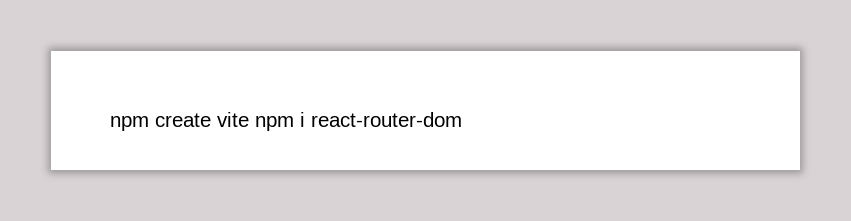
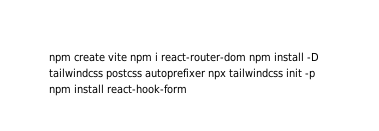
- npm create vite npm i react-router-dom
+ npm create vite npm i react-router-dom npm install -D tailwindcss postcss autoprefixer npx tailwindcss init -p npm install react-hook-form

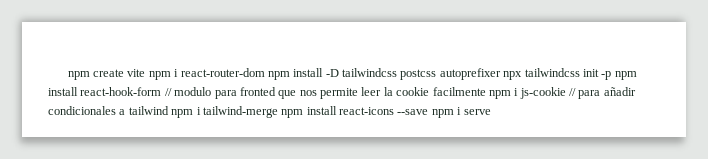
- npm create vite npm i react-router-dom npm install -D tailwindcss postcss autoprefixer npx tailwindcss init -p npm install react-hook-form
+ npm create vite npm i react-router-dom npm install -D tailwindcss postcss autoprefixer npx tailwindcss init -p npm install react-hook-form // modulo para fronted que nos permite leer la cookie facilmente npm i js-cookie // para añadir condicionales a tailwind npm i tailwind-merge npm install react-icons --save npm i serve

